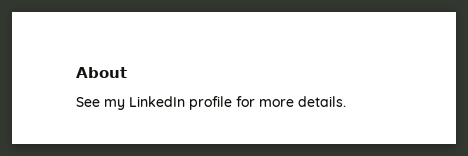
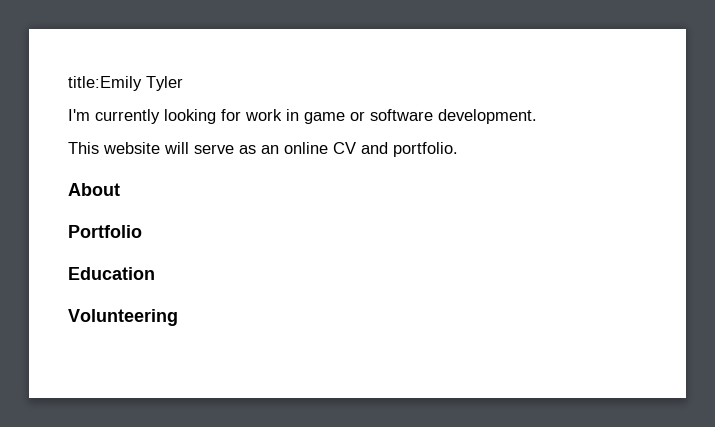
+ title:Emily Tyler
+ I'm currently looking for work in game or software development.
+ This website will serve as an online CV and portfolio.
  About
- See my LinkedIn profile for more details.
+ Portfolio
+ Education
+ Volunteering

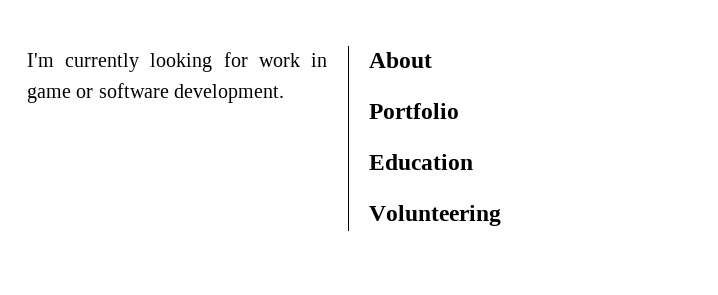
- title:Emily Tyler
- This website will serve as an online CV and portfolio.

